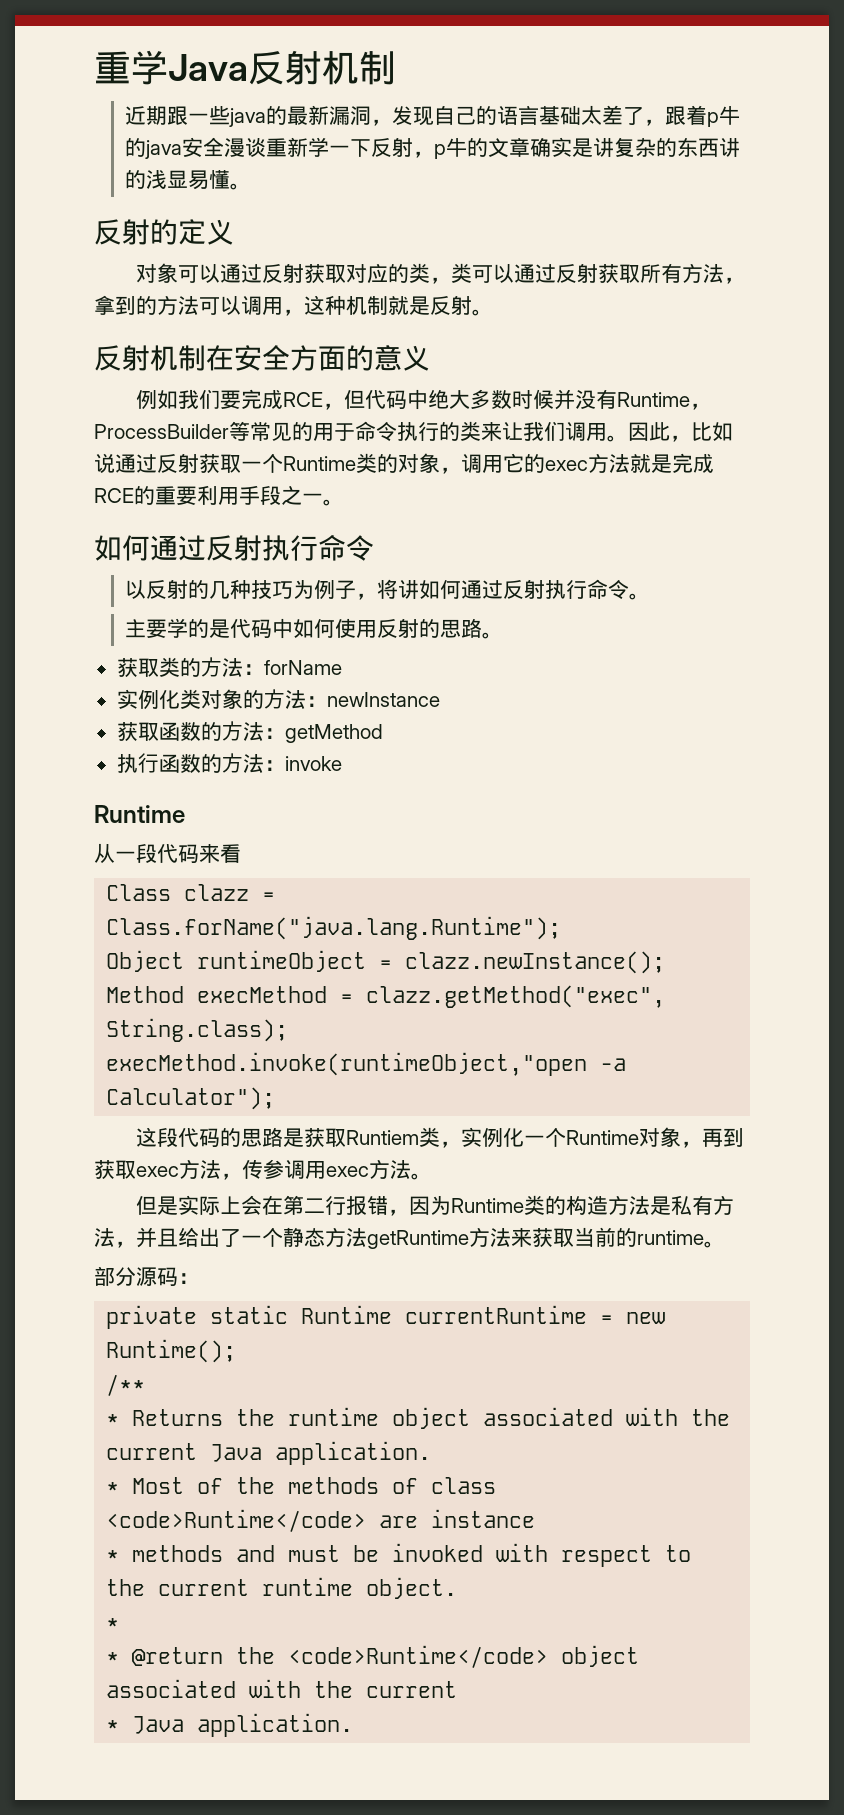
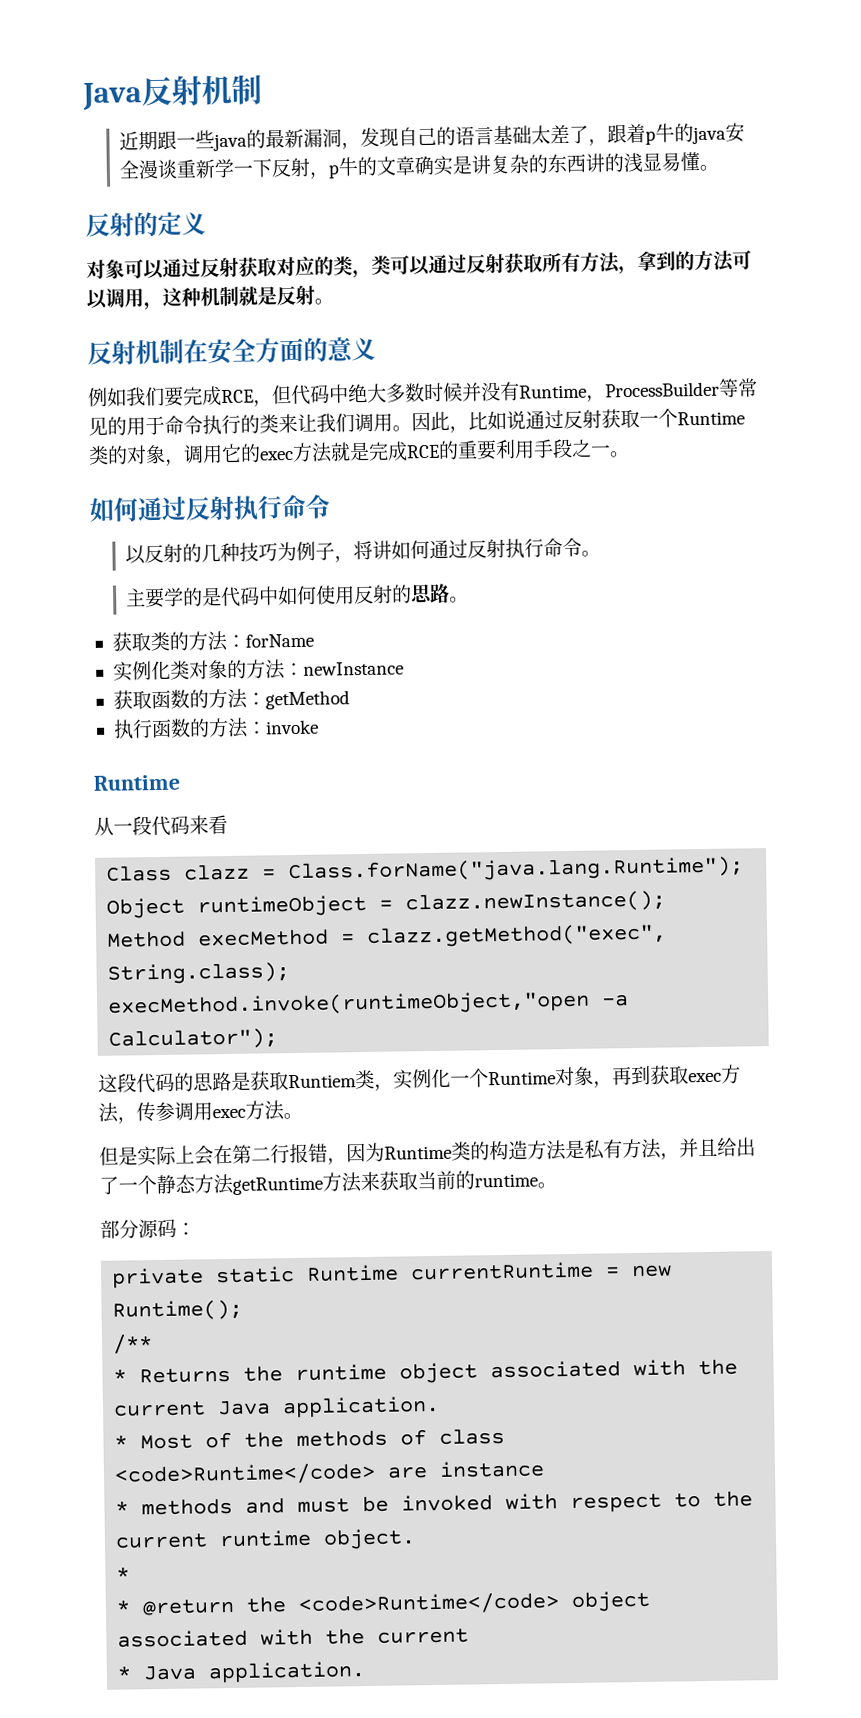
- 重学Java反射机制
+ Java反射机制

